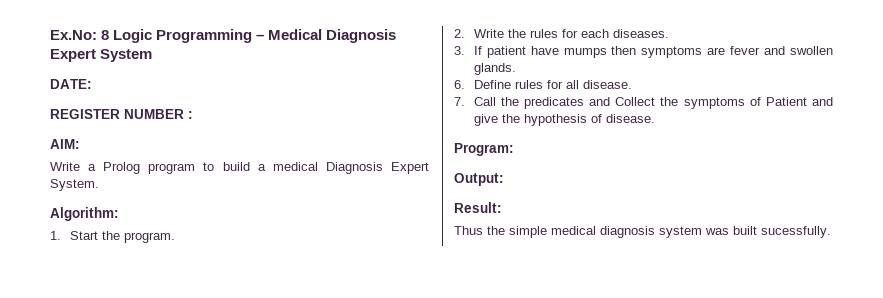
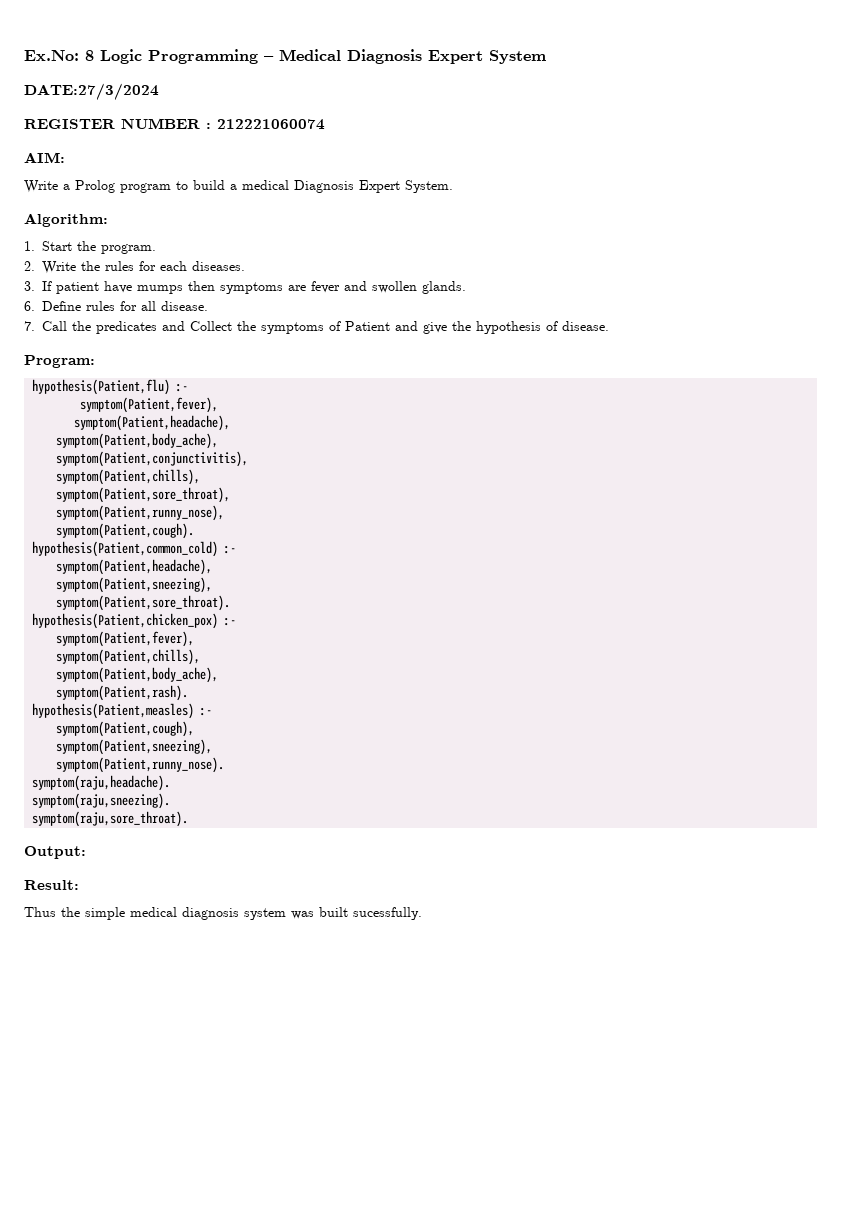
- DATE:
+ DATE:27/3/2024
- REGISTER NUMBER :
+ REGISTER NUMBER : 212221060074
+ hypothesis(Patient,flu) :-
+ symptom(Patient,fever),
+ symptom(Patient,headache),
+ symptom(Patient,body_ache),
+ symptom(Patient,conjunctivitis),
+ symptom(Patient,chills),
+ symptom(Patient,sore_throat),
+ symptom(Patient,runny_nose),
+ symptom(Patient,cough).
+ hypothesis(Patient,common_cold) :-
+ symptom(Patient,headache),
+ symptom(Patient,sneezing),
+ symptom(Patient,sore_throat).
+ hypothesis(Patient,chicken_pox) :-
+ symptom(Patient,fever),
+ symptom(Patient,chills),
+ symptom(Patient,body_ache),
+ symptom(Patient,rash).
+ hypothesis(Patient,measles) :-
+ symptom(Patient,cough),
+ symptom(Patient,sneezing),
+ symptom(Patient,runny_nose).
+ symptom(raju,headache).
+ symptom(raju,sneezing).
+ symptom(raju,sore_throat).

